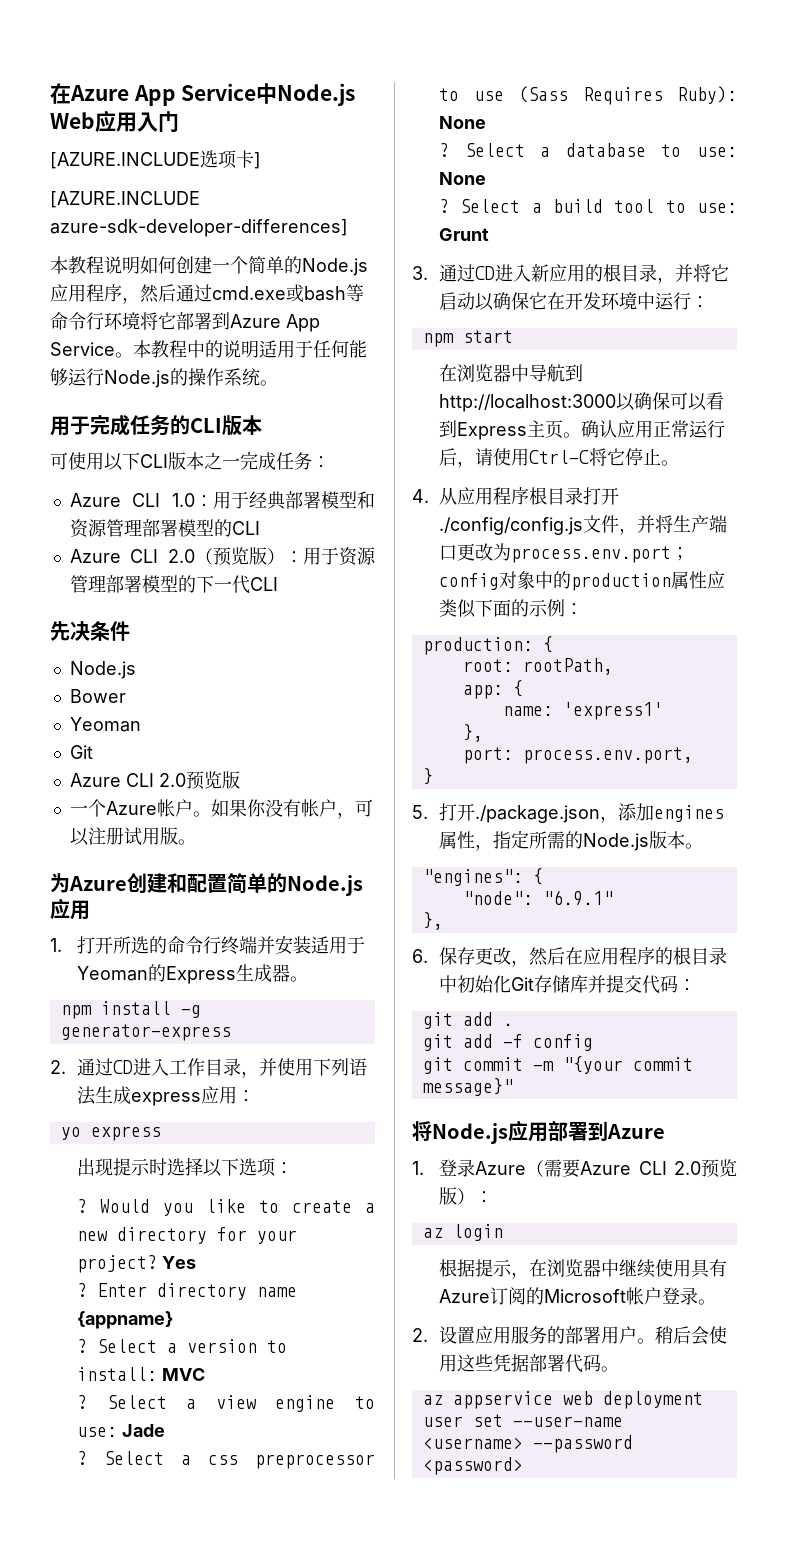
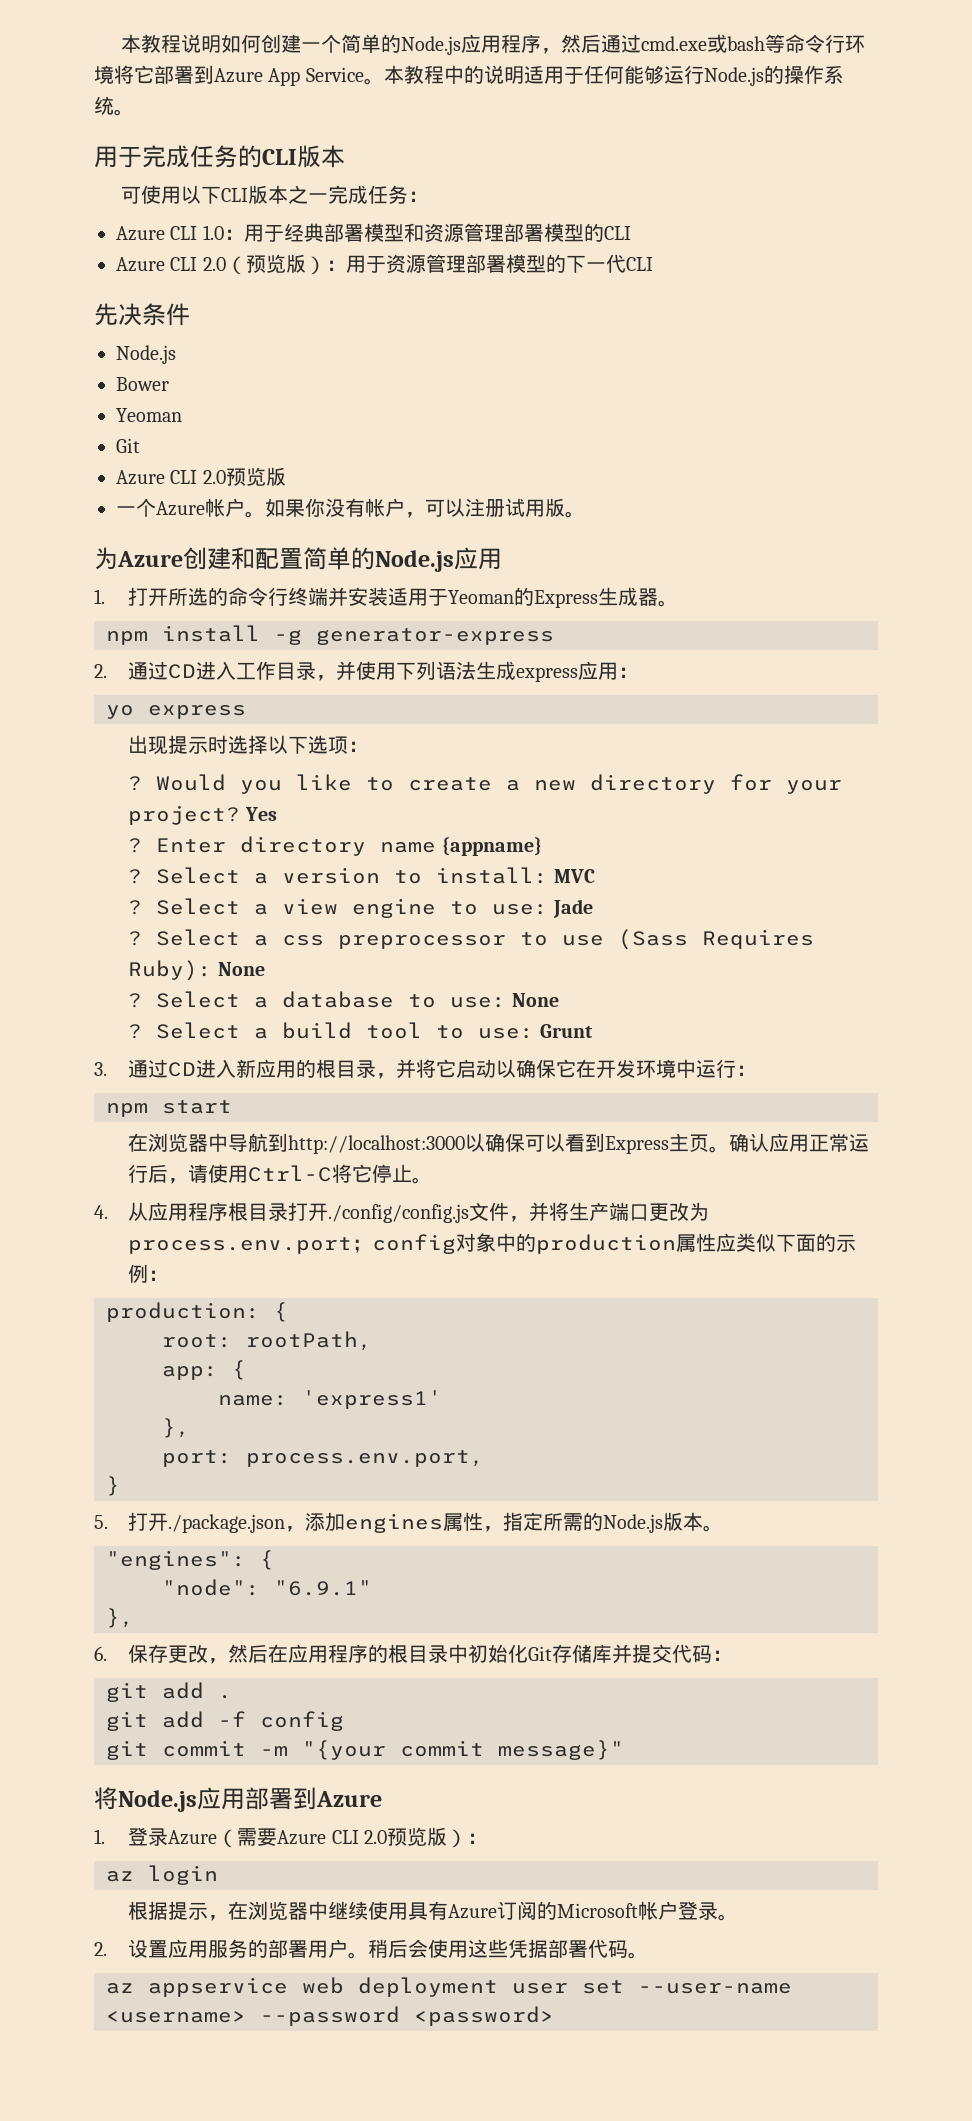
- 在Azure App Service中Node.js Web应用入门
- [AZURE.INCLUDE选项卡]
- [AZURE.INCLUDE azure-sdk-developer-differences]

